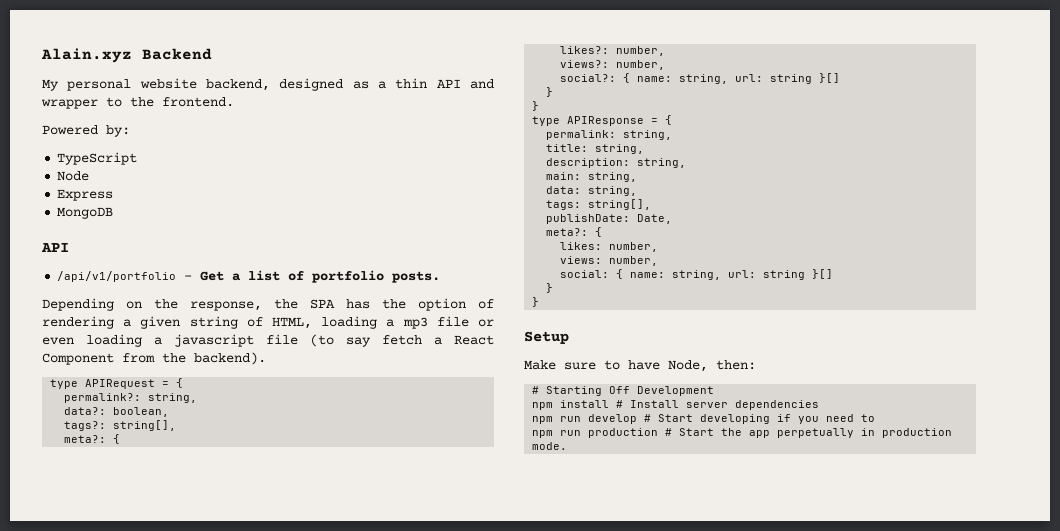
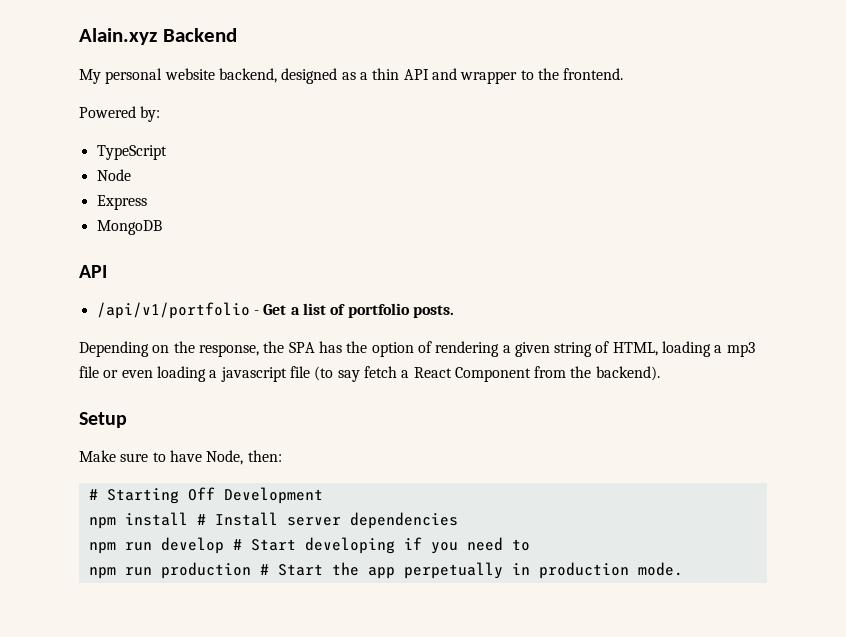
- type APIRequest = {
- permalink?: string,
- data?: boolean,
- tags?: string[],
- meta?: {
- likes?: number,
- views?: number,
- social?: { name: string, url: string }[]
- }
- }
- type APIResponse = {
- permalink: string,
- title: string,
- description: string,
- main: string,
- data: string,
- tags: string[],
- publishDate: Date,
- meta?: {
- likes: number,
- views: number,
- social: { name: string, url: string }[]
- }
- }

